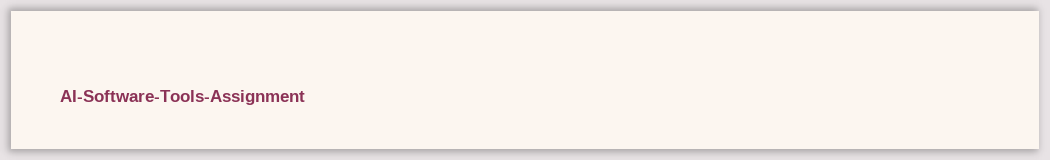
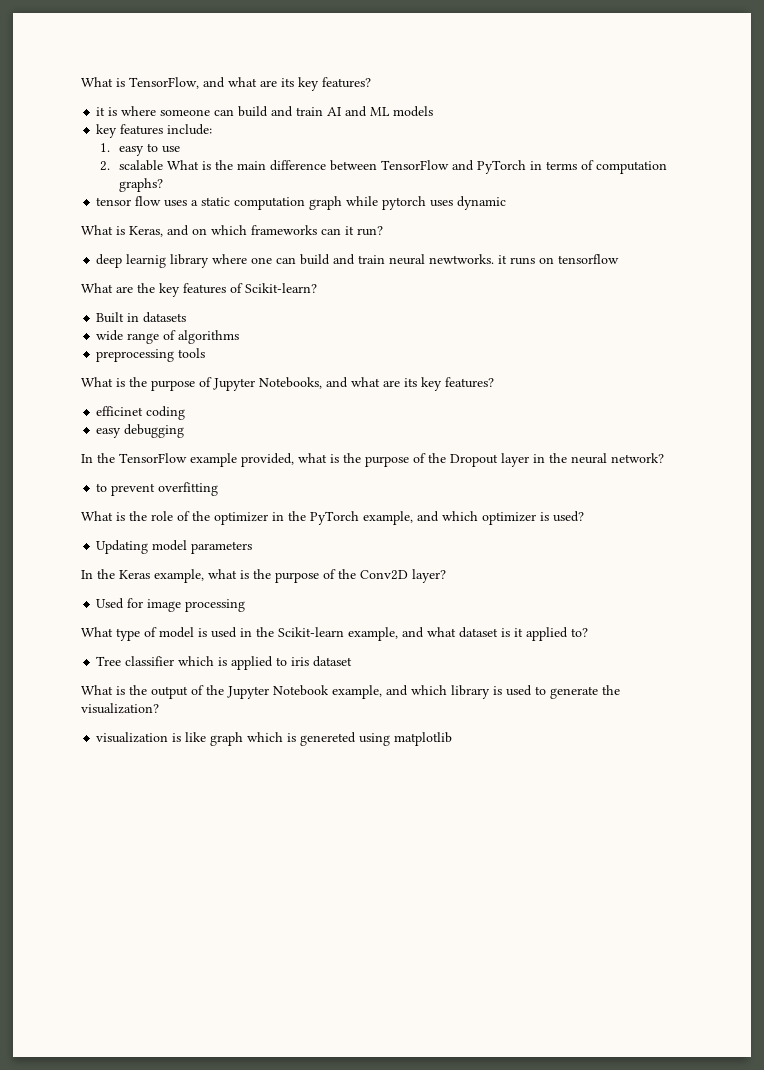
- AI-Software-Tools-Assignment
+ What is TensorFlow, and what are its key features?
+ it is where someone can build and train AI and ML models
+ key features include:
+ 1. easy to use
+ 2. scalable What is the main difference between TensorFlow and PyTorch in terms of computation graphs?
+ tensor flow uses a static computation graph while pytorch uses dynamic
+ What is Keras, and on which frameworks can it run?
+ deep learnig library where one can build and train neural newtworks. it runs on tensorflow
+ What are the key features of Scikit-learn?
+ Built in datasets
+ wide range of algorithms
+ preprocessing tools
+ What is the purpose of Jupyter Notebooks, and what are its key features?
+ efficinet coding
+ easy debugging
+ In the TensorFlow example provided, what is the purpose of the Dropout layer in the neural network?
+ to prevent overfitting
+ What is the role of the optimizer in the PyTorch example, and which optimizer is used?
+ Updating model parameters
+ In the Keras example, what is the purpose of the Conv2D layer?
+ Used for image processing
+ What type of model is used in the Scikit-learn example, and what dataset is it applied to?
+ Tree classifier which is applied to iris dataset
+ What is the output of the Jupyter Notebook example, and which library is used to generate the visualization?
+ visualization is like graph which is genereted using matplotlib

